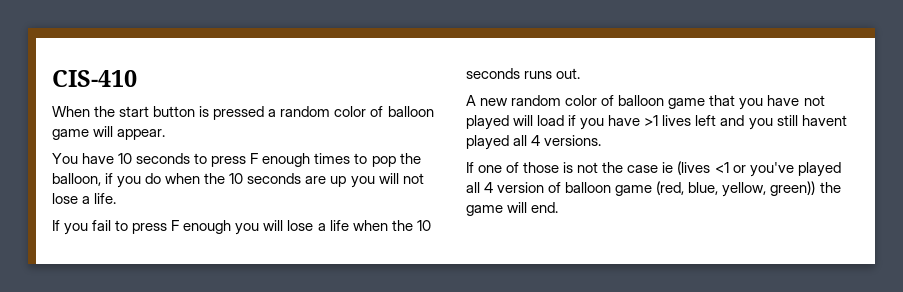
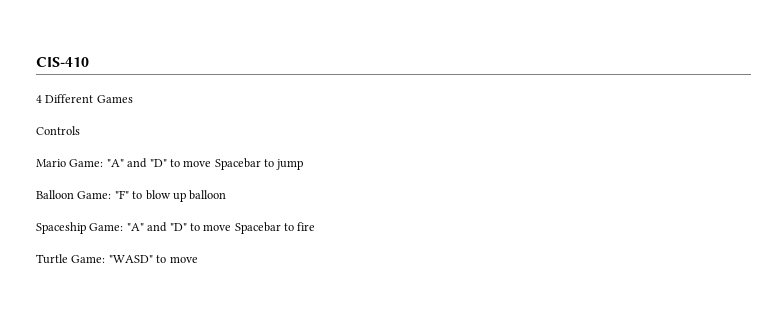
- When the start button is pressed a random color of balloon game will appear.
- You have 10 seconds to press F enough times to pop the balloon, if you do when the 10 seconds are up you will not lose a life.
- If you fail to press F enough you will lose a life when the 10 seconds runs out.
- A new random color of balloon game that you have not played will load if you have >1 lives left and you still havent played all 4 versions.
- If one of those is not the case ie (lives <1 or you've played all 4 version of balloon game (red, blue, yellow, green)) the game will end.
+ 4 Different Games
+ Controls
+ Mario Game: "A" and "D" to move Spacebar to jump
+ Balloon Game: "F" to blow up balloon
+ Spaceship Game: "A" and "D" to move Spacebar to fire
+ Turtle Game: "WASD" to move

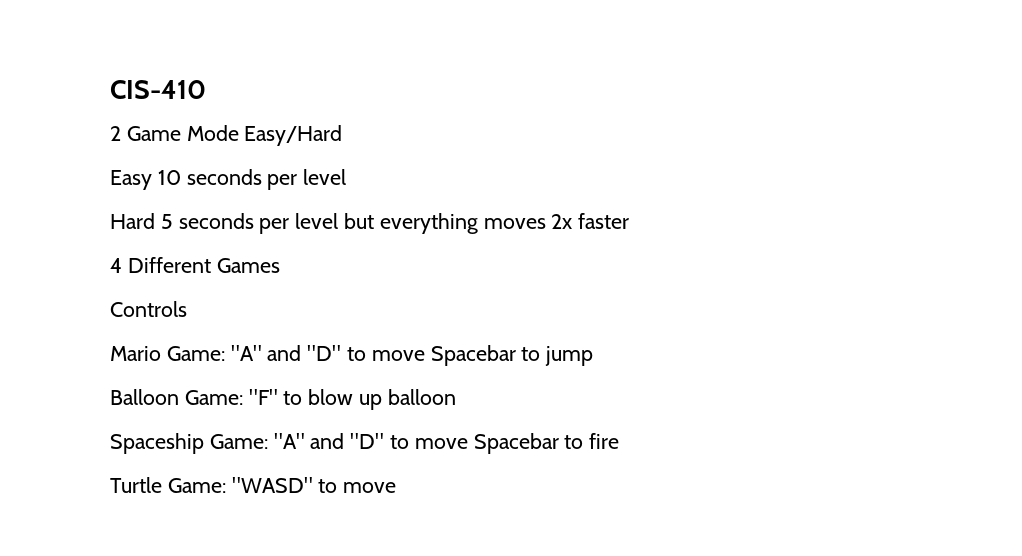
+ 2 Game Mode Easy/Hard
+ Easy 10 seconds per level
+ Hard 5 seconds per level but everything moves 2x faster

